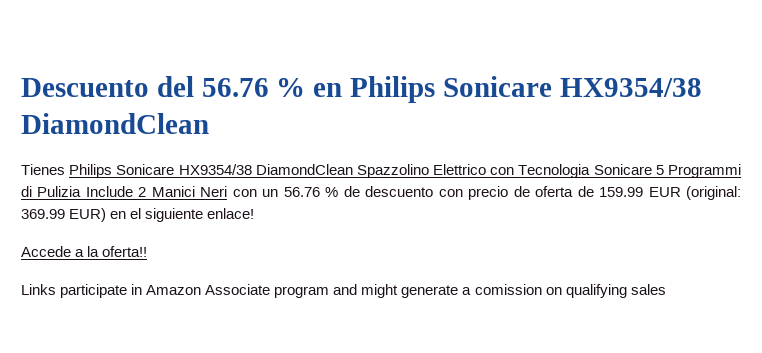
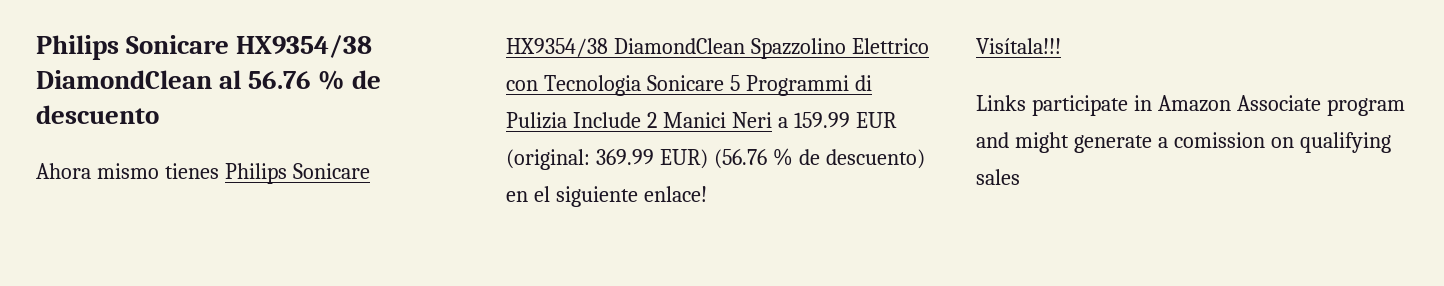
- Descuento del 56.76 % en Philips Sonicare HX9354/38 DiamondClean
- Tienes Philips Sonicare HX9354/38 DiamondClean Spazzolino Elettrico con Tecnologia Sonicare 5 Programmi di Pulizia Include 2 Manici Neri con un 56.76 % de descuento con precio de oferta de 159.99 EUR (original: 369.99 EUR) en el siguiente enlace!
+ Philips Sonicare HX9354/38 DiamondClean al 56.76 % de descuento
+ Ahora mismo tienes Philips Sonicare HX9354/38 DiamondClean Spazzolino Elettrico con Tecnologia Sonicare 5 Programmi di Pulizia Include 2 Manici Neri a 159.99 EUR (original: 369.99 EUR) (56.76 % de descuento) en el siguiente enlace!
- Accede a la oferta!!
+ Visítala!!!

